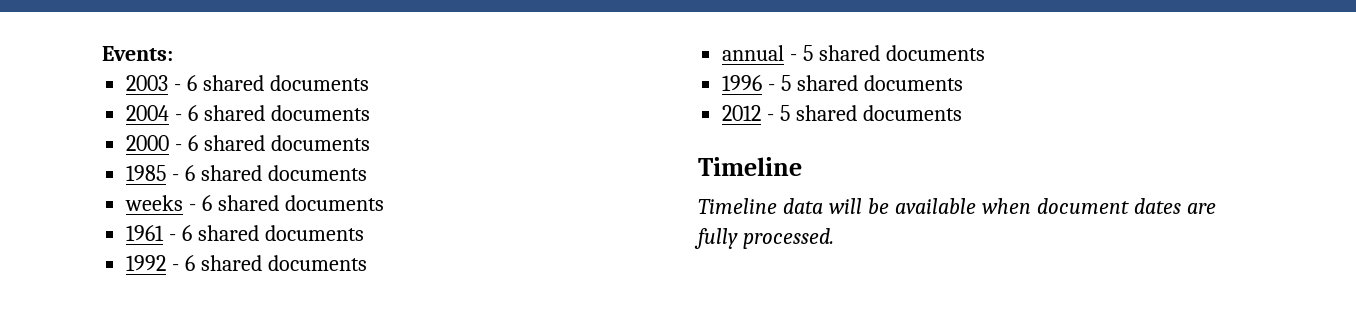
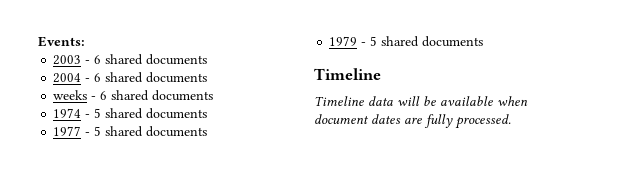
- 2000 - 6 shared documents
- 1985 - 6 shared documents
- 1961 - 6 shared documents
- 1992 - 6 shared documents
- annual - 5 shared documents
- 1996 - 5 shared documents
- 2012 - 5 shared documents
+ 1974 - 5 shared documents
+ 1977 - 5 shared documents
+ 1979 - 5 shared documents

